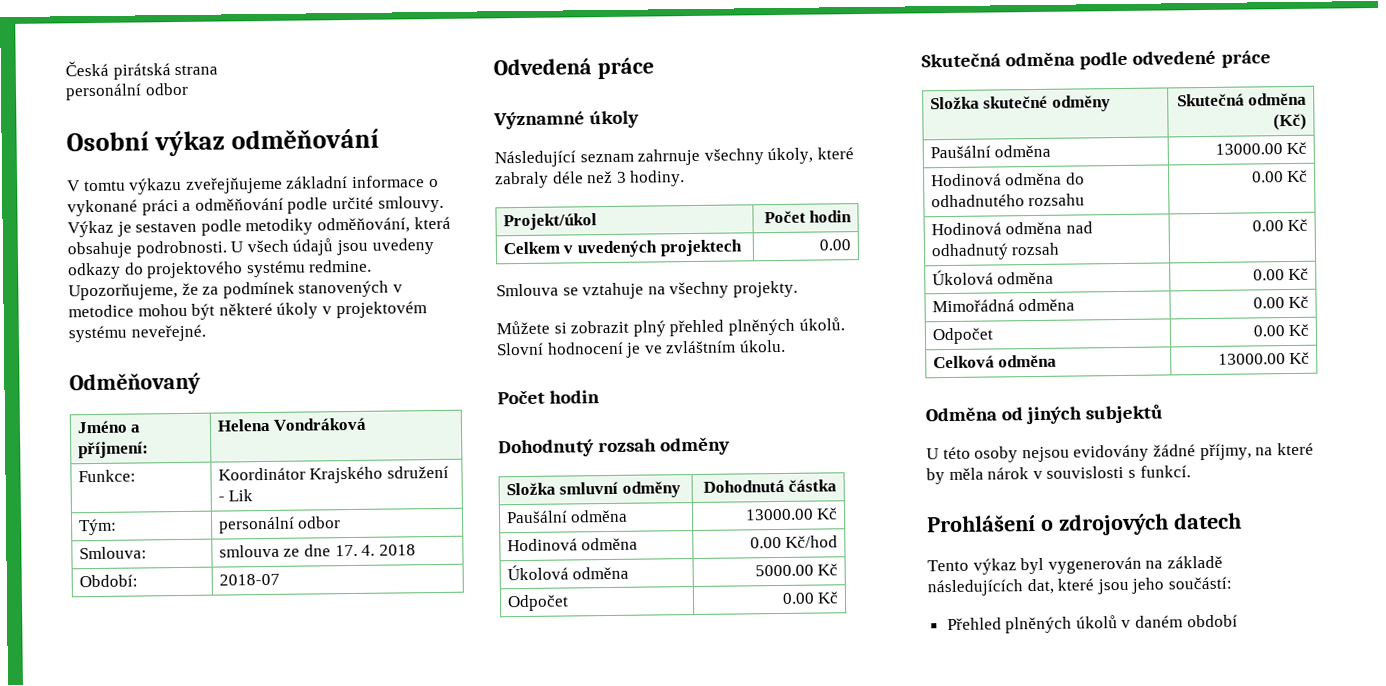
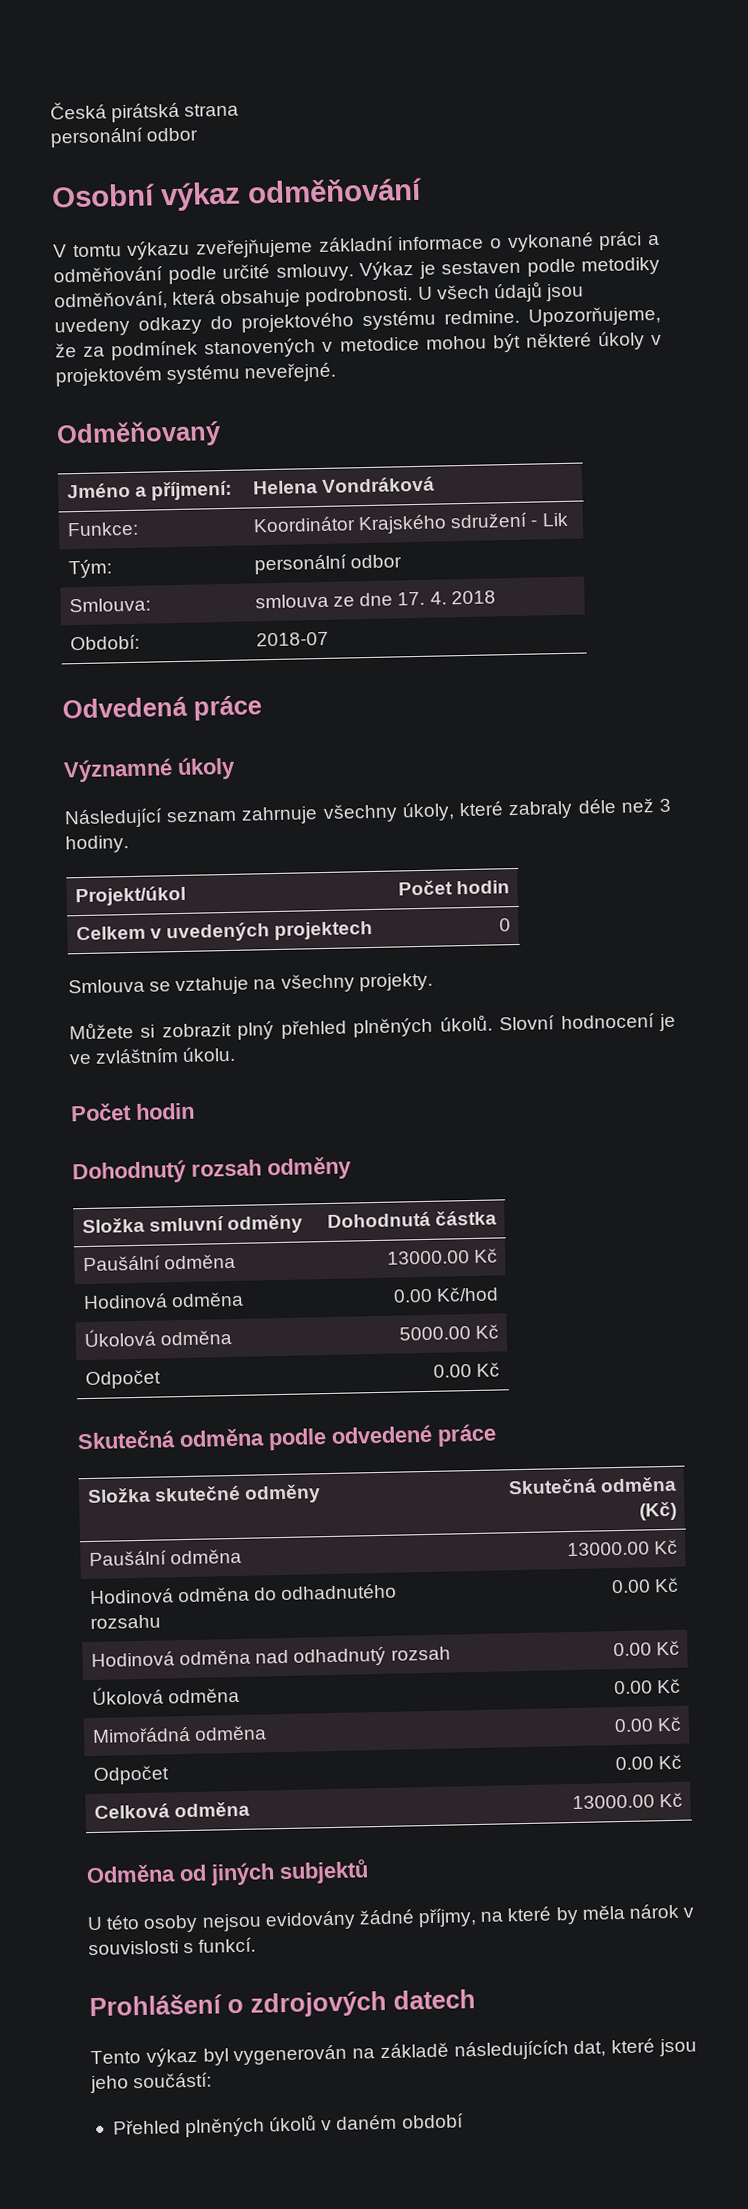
- Celkem v uvedených projektech | 0.00
+ Celkem v uvedených projektech | 0

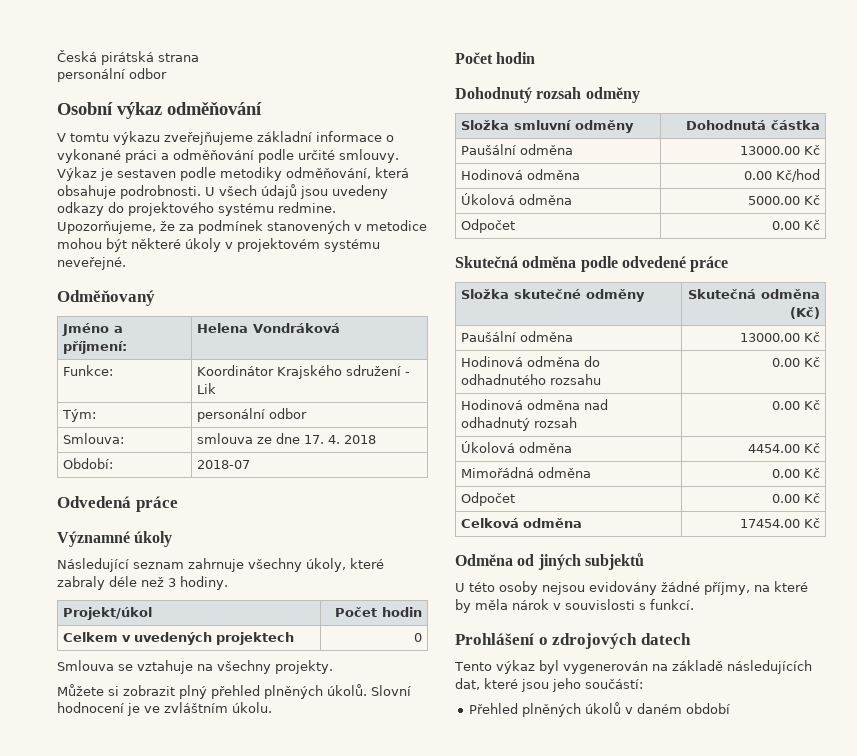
- Úkolová odměna | 0.00 Kč
+ Úkolová odměna | 4454.00 Kč
- Celková odměna | 13000.00 Kč
+ Celková odměna | 17454.00 Kč

